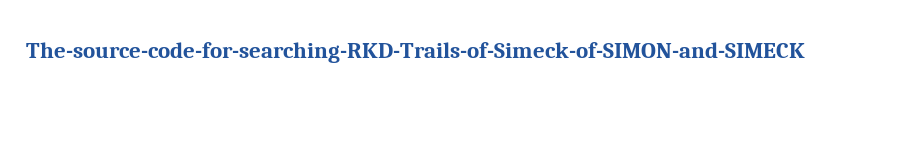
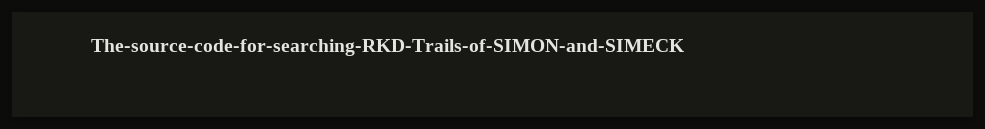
- The-source-code-for-searching-RKD-Trails-of-Simeck-of-SIMON-and-SIMECK
+ The-source-code-for-searching-RKD-Trails-of-SIMON-and-SIMECK

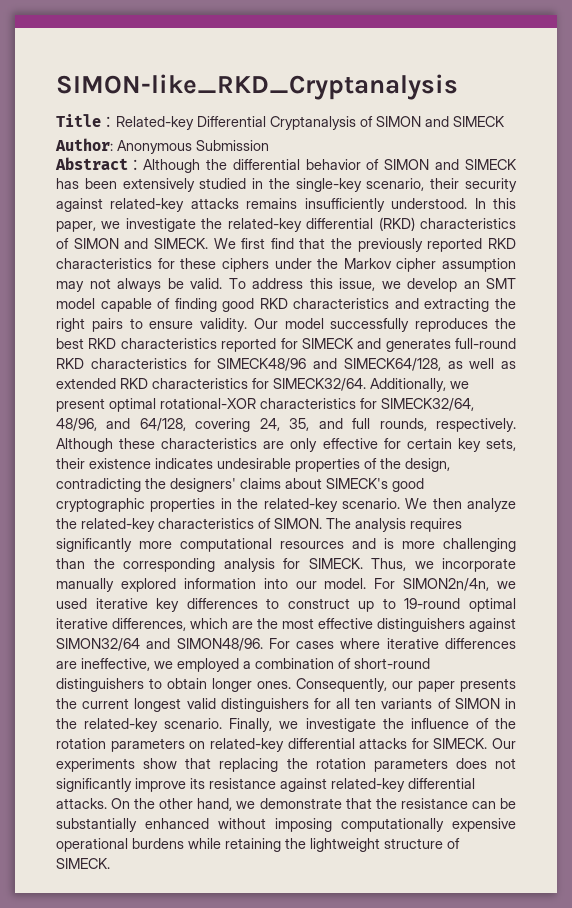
- The-source-code-for-searching-RKD-Trails-of-SIMON-and-SIMECK
+ SIMON-like_RKD_Cryptanalysis
+ Title：Related-key Differential Cryptanalysis of SIMON and SIMECK
+ Author: Anonymous Submission
+ Abstract：Although the differential behavior of SIMON and SIMECK has been extensively studied in the single-key scenario, their security against related-key attacks remains insufficiently understood. In this paper, we investigate the related-key differential (RKD) characteristics of SIMON and SIMECK. We first find that the previously reported RKD characteristics for these ciphers under the Markov cipher assumption may not always be valid. To address this issue, we develop an SMT model capable of finding good RKD characteristics and extracting the right pairs to ensure validity. Our model successfully reproduces the best RKD characteristics reported for SIMECK and generates full-round RKD characteristics for SIMECK48/96 and SIMECK64/128, as well as extended RKD characteristics for SIMECK32/64. Additionally, we present optimal rotational-XOR characteristics for SIMECK32/64, 48/96, and 64/128, covering 24, 35, and full rounds, respectively. Although these characteristics are only effective for certain key sets, their existence indicates undesirable properties of the design, contradicting the designers' claims about SIMECK's good cryptographic properties in the related-key scenario. We then analyze the related-key characteristics of SIMON. The analysis requires significantly more computational resources and is more challenging than the corresponding analysis for SIMECK. Thus, we incorporate manually explored information into our model. For SIMON2n/4n, we used iterative key differences to construct up to 19-round optimal iterative differences, which are the most effective distinguishers against SIMON32/64 and SIMON48/96. For cases where iterative differences are ineffective, we employed a combination of short-round distinguishers to obtain longer ones. Consequently, our paper presents the current longest valid distinguishers for all ten variants of SIMON in the related-key scenario. Finally, we investigate the influence of the rotation parameters on related-key differential attacks for SIMECK. Our experiments show that replacing the rotation parameters does not significantly improve its resistance against related-key differential attacks. On the other hand, we demonstrate that the resistance can be substantially enhanced without imposing computationally expensive operational burdens while retaining the lightweight structure of SIMECK.

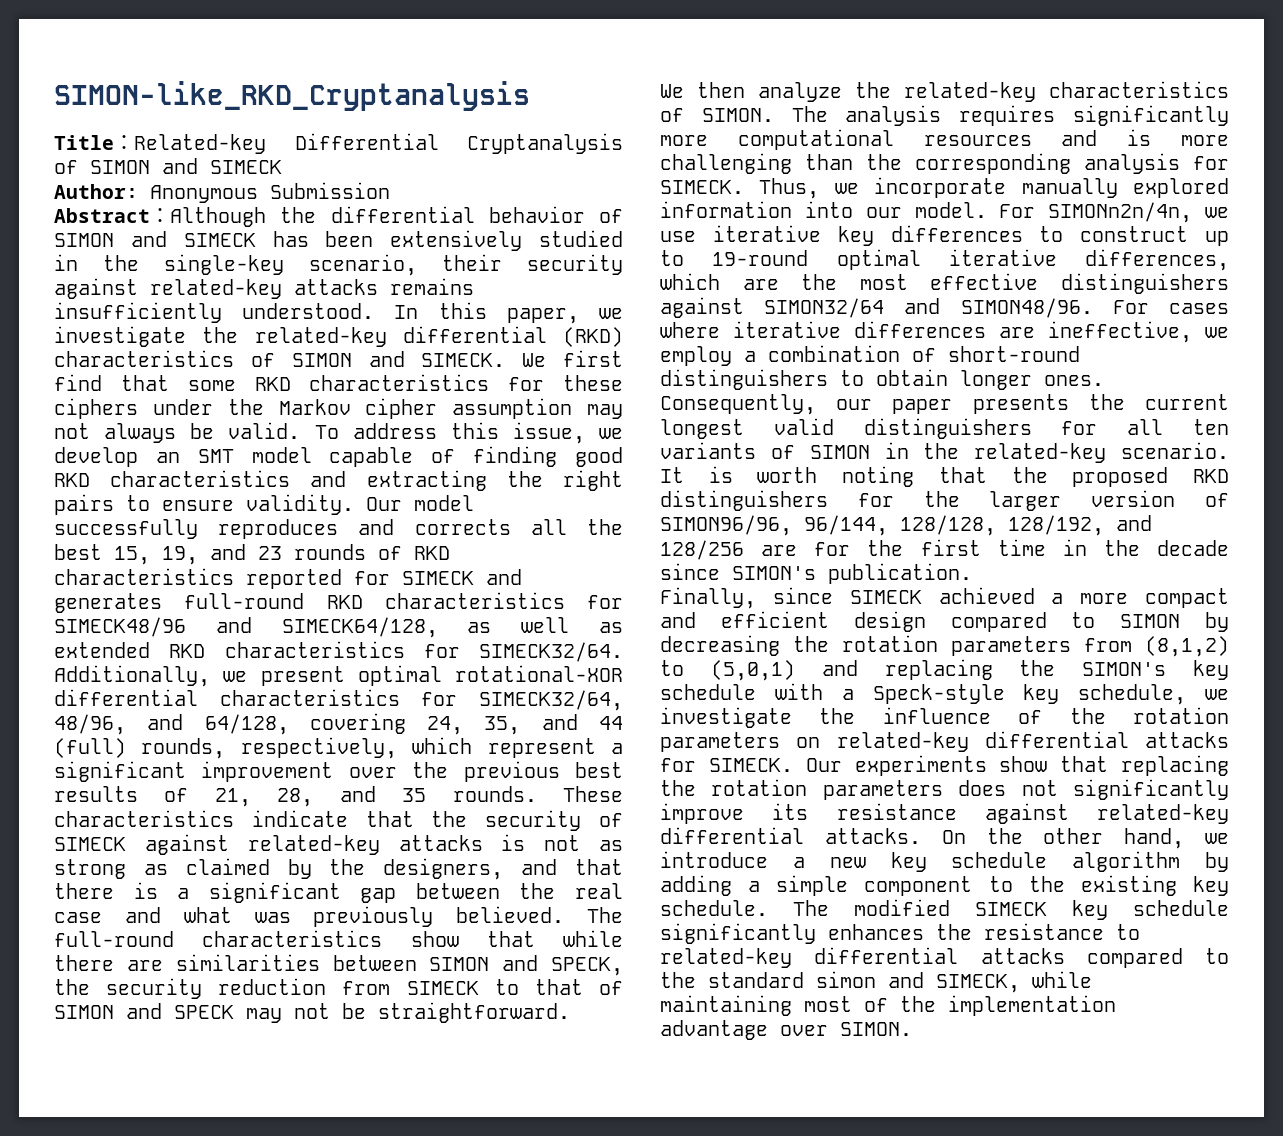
- We first find that the previously reported RKD characteristics for these ciphers under the Markov cipher assumption may not always be valid.
+ We first find that some RKD characteristics for these ciphers under the Markov cipher assumption may not always be valid.
- Our model successfully reproduces the best RKD characteristics reported for SIMECK and generates full-round RKD characteristics for SIMECK48/96 and SIMECK64/128, as well as extended RKD characteristics for SIMECK32/64.
+ Our model successfully reproduces and corrects all the best 15, 19, and 23 rounds of RKD characteristics reported for SIMECK and generates full-round RKD characteristics for SIMECK48/96 and SIMECK64/128, as well as extended RKD characteristics for SIMECK32/64.
- Additionally, we present optimal rotational-XOR characteristics for SIMECK32/64, 48/96, and 64/128, covering 24, 35, and full rounds, respectively. Although these characteristics are only effective for certain key sets, their existence indicates undesirable properties of the design, contradicting the designers' claims about SIMECK's good cryptographic properties in the related-key scenario. We then analyze the related-key characteristics of SIMON.
+ Additionally, we present optimal rotational-XOR differential characteristics for SIMECK32/64, 48/96, and 64/128, covering 24, 35, and 44 (full) rounds, respectively, which represent a significant improvement over the previous best results of 21, 28, and 35 rounds. These characteristics indicate that the security of SIMECK against related-key attacks is not as strong as claimed by the designers, and that there is a significant gap between the real case and what was previously believed. The full-round characteristics show that while there are similarities between SIMON and SPECK, the security reduction from SIMECK to that of SIMON and SPECK may not be straightforward.
+ We then analyze the related-key characteristics of SIMON.
- For SIMON2n/4n, we used iterative key differences to construct up to 19-round optimal iterative differences, which are the most effective distinguishers against SIMON32/64 and SIMON48/96.
+ For SIMONn2n/4n, we use iterative key differences to construct up to 19-round optimal iterative differences, which are the most effective distinguishers against SIMON32/64 and SIMON48/96.
- For cases where iterative differences are ineffective, we employed a combination of short-round distinguishers to obtain longer ones.
+ For cases where iterative differences are ineffective, we employ a combination of short-round distinguishers to obtain longer ones.
- Finally, we investigate the influence of the rotation parameters on related-key differential attacks for SIMECK.
+ It is worth noting that the proposed RKD distinguishers for the larger version of SIMON96/96, 96/144, 128/128, 128/192, and 128/256 are for the first time in the decade since SIMON's publication.
+ Finally, since SIMECK achieved a more compact and efficient design compared to SIMON by decreasing the rotation parameters from (8,1,2) to (5,0,1) and replacing the SIMON's key schedule with a Speck-style key schedule, we investigate the influence of the rotation parameters on related-key differential attacks for SIMECK.
- On the other hand, we demonstrate that the resistance can be substantially enhanced without imposing computationally expensive operational burdens while retaining the lightweight structure of SIMECK.
+ On the other hand, we introduce a new key schedule algorithm by adding a simple component to the existing key schedule. The modified SIMECK key schedule significantly enhances the resistance to related-key differential attacks compared to the standard simon and SIMECK, while maintaining most of the implementation advantage over SIMON.

